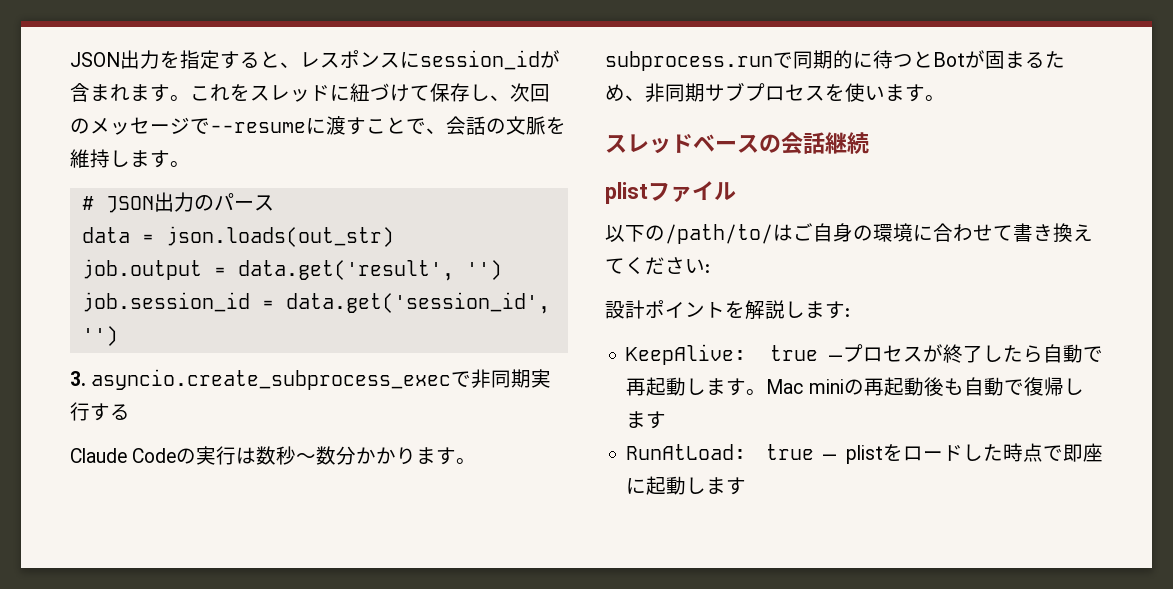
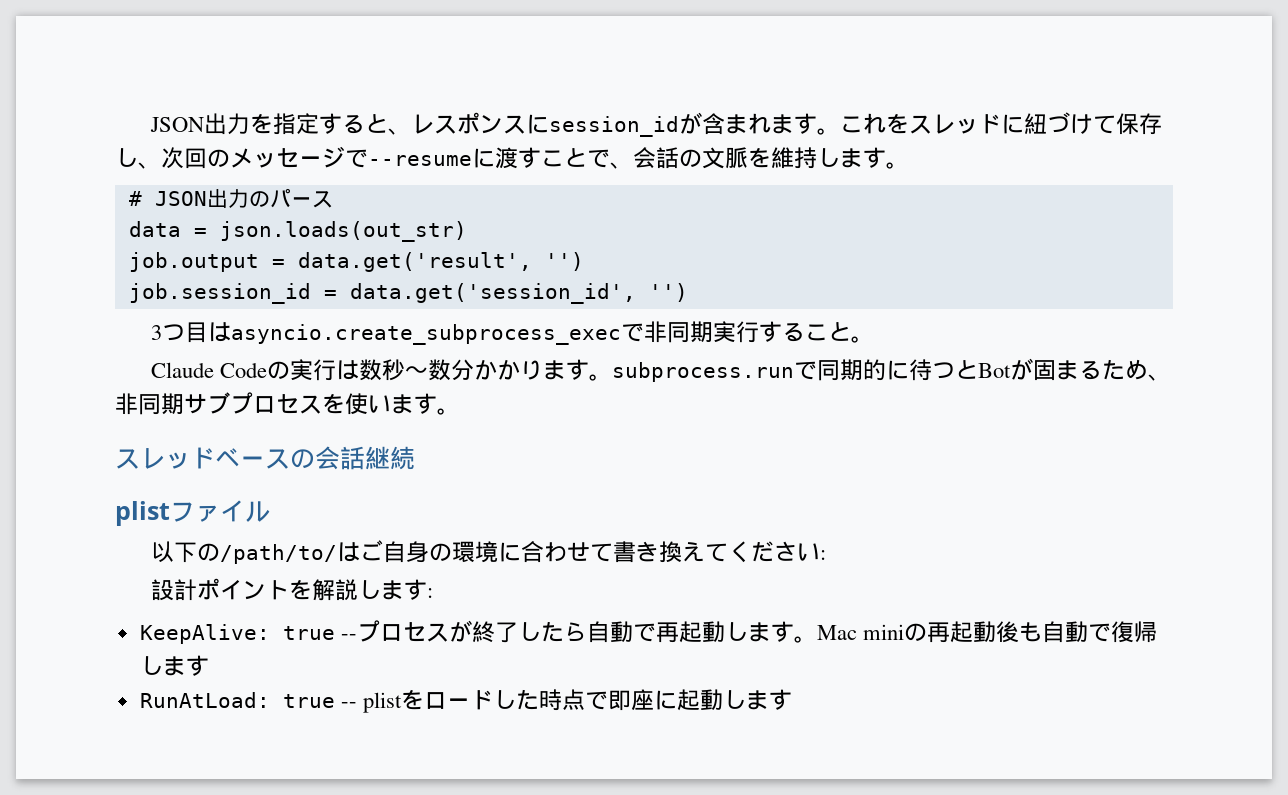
- 3. asyncio.create_subprocess_execで非同期実行する
+ 3つ目はasyncio.create_subprocess_execで非同期実行すること。
- KeepAlive: true —プロセスが終了したら自動で再起動します。
+ KeepAlive: true --プロセスが終了したら自動で再起動します。
- RunAtLoad: true — plistをロードした時点で即座に起動します
+ RunAtLoad: true -- plistをロードした時点で即座に起動します

